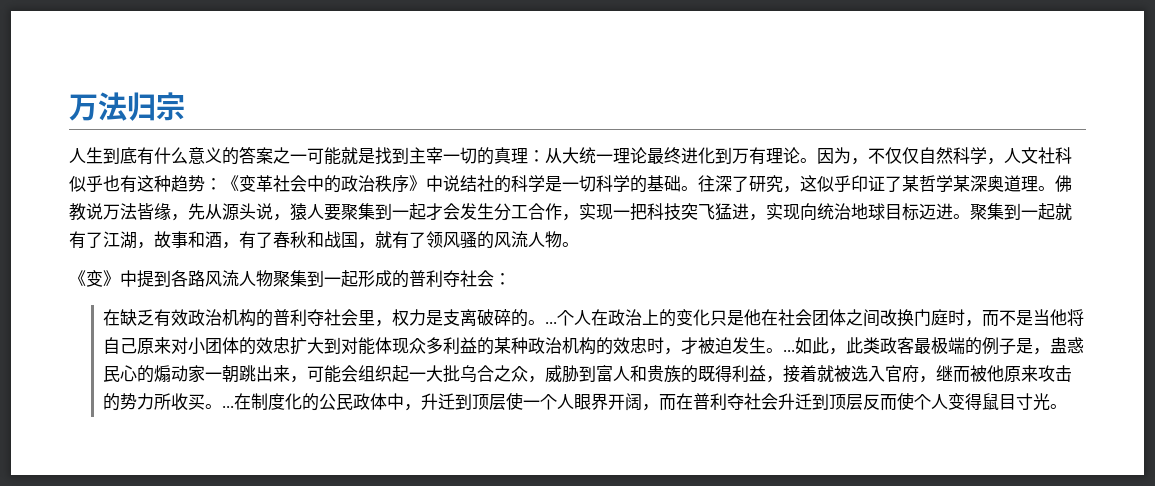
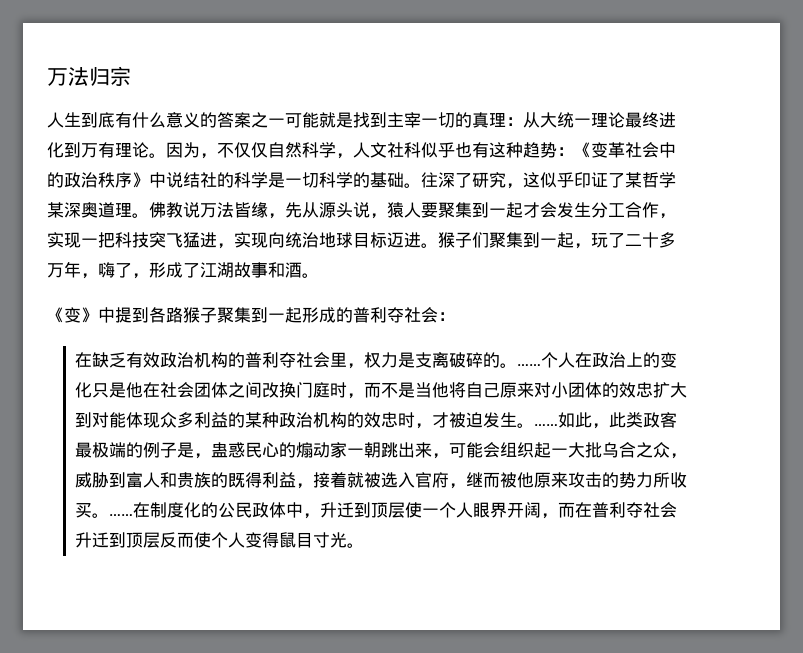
- 聚集到一起就有了江湖，故事和酒，有了春秋和战国，就有了领风骚的风流人物。
+ 猴子们聚集到一起，玩了二十多万年，嗨了，形成了江湖故事和酒。
- 《变》中提到各路风流人物聚集到一起形成的普利夺社会：
+ 《变》中提到各路猴子聚集到一起形成的普利夺社会：
- 在缺乏有效政治机构的普利夺社会里，权力是支离破碎的。...
+ 在缺乏有效政治机构的普利夺社会里，权力是支离破碎的。……
- 个人在政治上的变化只是他在社会团体之间改换门庭时，而不是当他将自己原来对小团体的效忠扩大到对能体现众多利益的某种政治机构的效忠时，才被迫发生。...
+ 个人在政治上的变化只是他在社会团体之间改换门庭时，而不是当他将自己原来对小团体的效忠扩大到对能体现众多利益的某种政治机构的效忠时，才被迫发生。……
- 如此，此类政客最极端的例子是，蛊惑民心的煽动家一朝跳出来，可能会组织起一大批乌合之众，威胁到富人和贵族的既得利益，接着就被选入官府，继而被他原来攻击的势力所收买。...
+ 如此，此类政客最极端的例子是，蛊惑民心的煽动家一朝跳出来，可能会组织起一大批乌合之众，威胁到富人和贵族的既得利益，接着就被选入官府，继而被他原来攻击的势力所收买。……

